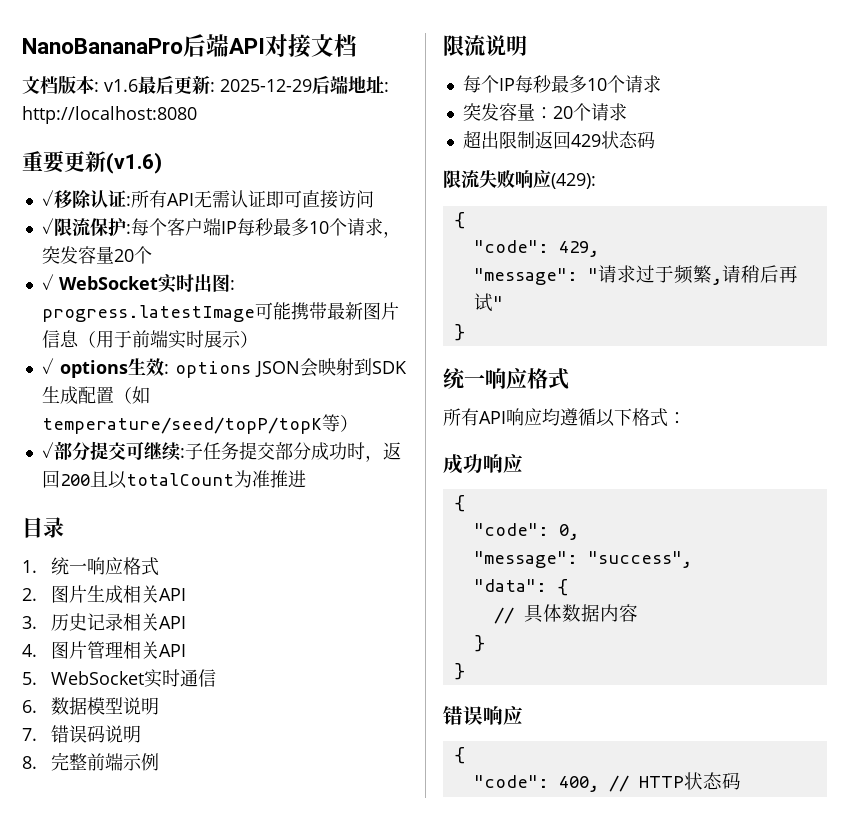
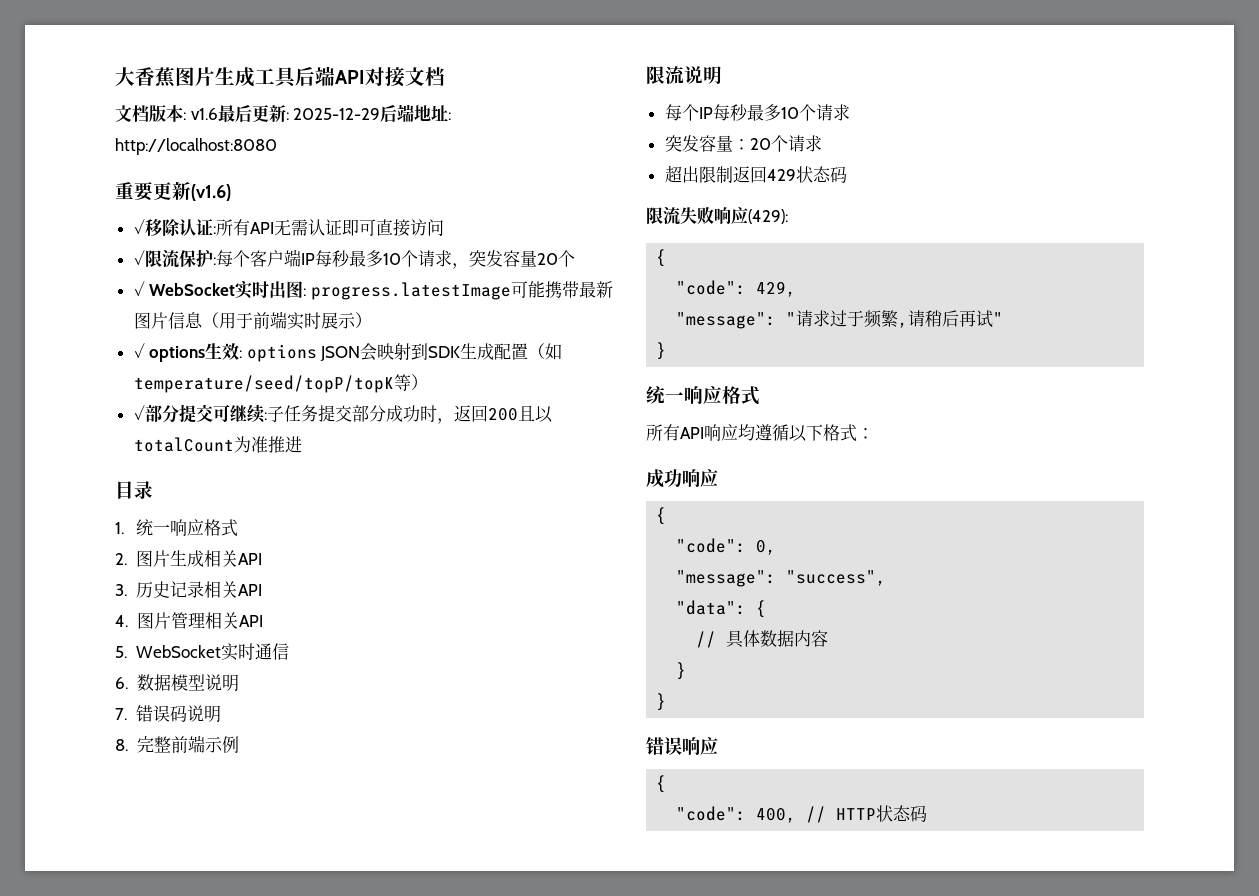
- NanoBananaPro后端API对接文档
+ 大香蕉图片生成工具后端API对接文档

